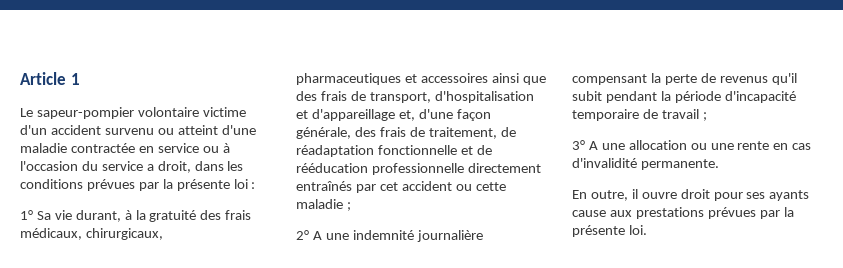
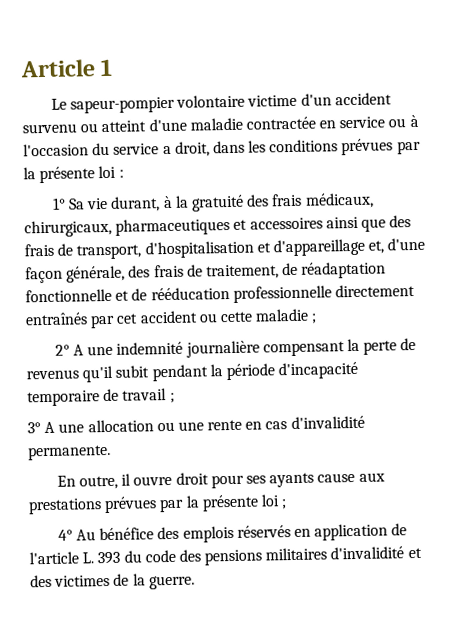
- En outre, il ouvre droit pour ses ayants cause aux prestations prévues par la présente loi.
+ En outre, il ouvre droit pour ses ayants cause aux prestations prévues par la présente loi ;
+ 4° Au bénéfice des emplois réservés en application de l'article L. 393 du code des pensions militaires d'invalidité et des victimes de la guerre.

